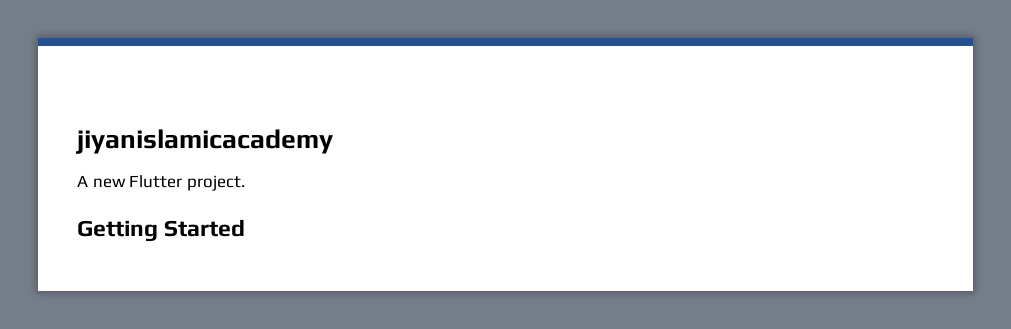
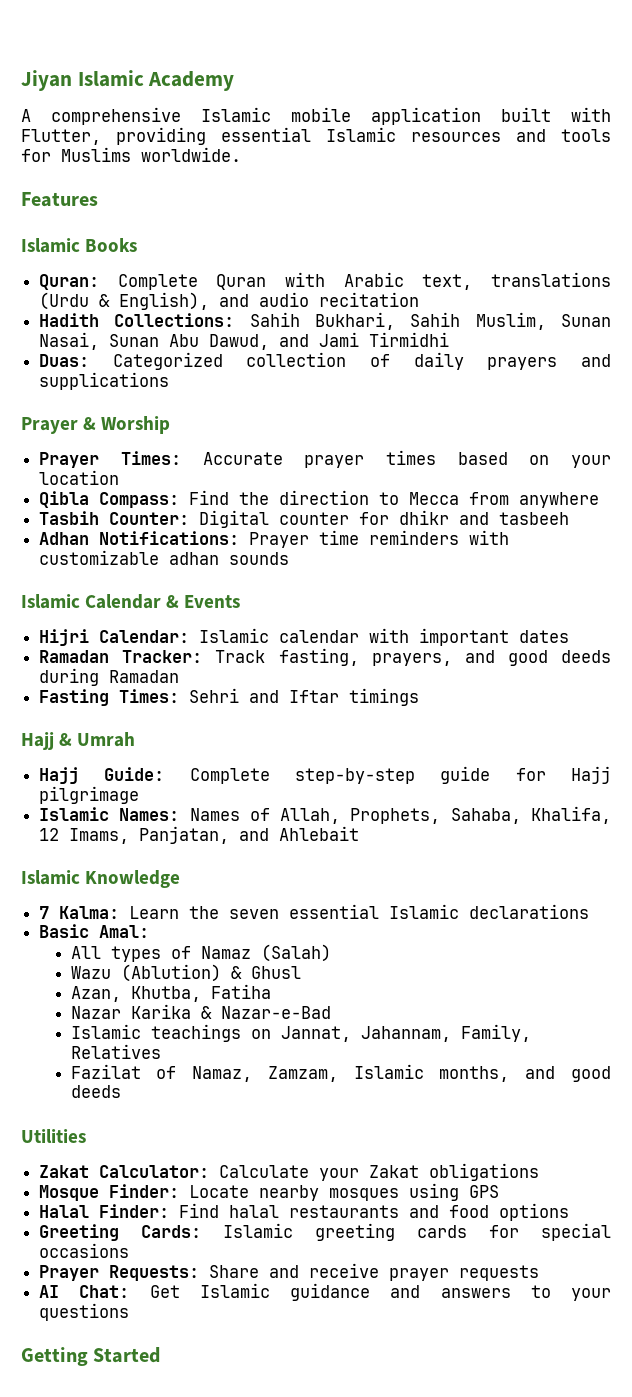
- jiyanislamicacademy
- A new Flutter project.
+ Jiyan Islamic Academy
+ A comprehensive Islamic mobile application built with Flutter, providing essential Islamic resources and tools for Muslims worldwide.
+ Features
+ Islamic Books
+ Quran: Complete Quran with Arabic text, translations (Urdu & English), and audio recitation
+ Hadith Collections: Sahih Bukhari, Sahih Muslim, Sunan Nasai, Sunan Abu Dawud, and Jami Tirmidhi
+ Duas: Categorized collection of daily prayers and supplications
+ Prayer & Worship
+ Prayer Times: Accurate prayer times based on your location
+ Qibla Compass: Find the direction to Mecca from anywhere
+ Tasbih Counter: Digital counter for dhikr and tasbeeh
+ Adhan Notifications: Prayer time reminders with customizable adhan sounds
+ Islamic Calendar & Events
+ Hijri Calendar: Islamic calendar with important dates
+ Ramadan Tracker: Track fasting, prayers, and good deeds during Ramadan
+ Fasting Times: Sehri and Iftar timings
+ Hajj & Umrah
+ Hajj Guide: Complete step-by-step guide for Hajj pilgrimage
+ Islamic Names: Names of Allah, Prophets, Sahaba, Khalifa, 12 Imams, Panjatan, and Ahlebait
+ Islamic Knowledge
+ 7 Kalma: Learn the seven essential Islamic declarations
+ Basic Amal:
+ All types of Namaz (Salah)
+ Wazu (Ablution) & Ghusl
+ Azan, Khutba, Fatiha
+ Nazar Karika & Nazar-e-Bad
+ Islamic teachings on Jannat, Jahannam, Family, Relatives
+ Fazilat of Namaz, Zamzam, Islamic months, and good deeds
+ Utilities
+ Zakat Calculator: Calculate your Zakat obligations
+ Mosque Finder: Locate nearby mosques using GPS
+ Halal Finder: Find halal restaurants and food options
+ Greeting Cards: Islamic greeting cards for special occasions
+ Prayer Requests: Share and receive prayer requests
+ AI Chat: Get Islamic guidance and answers to your questions

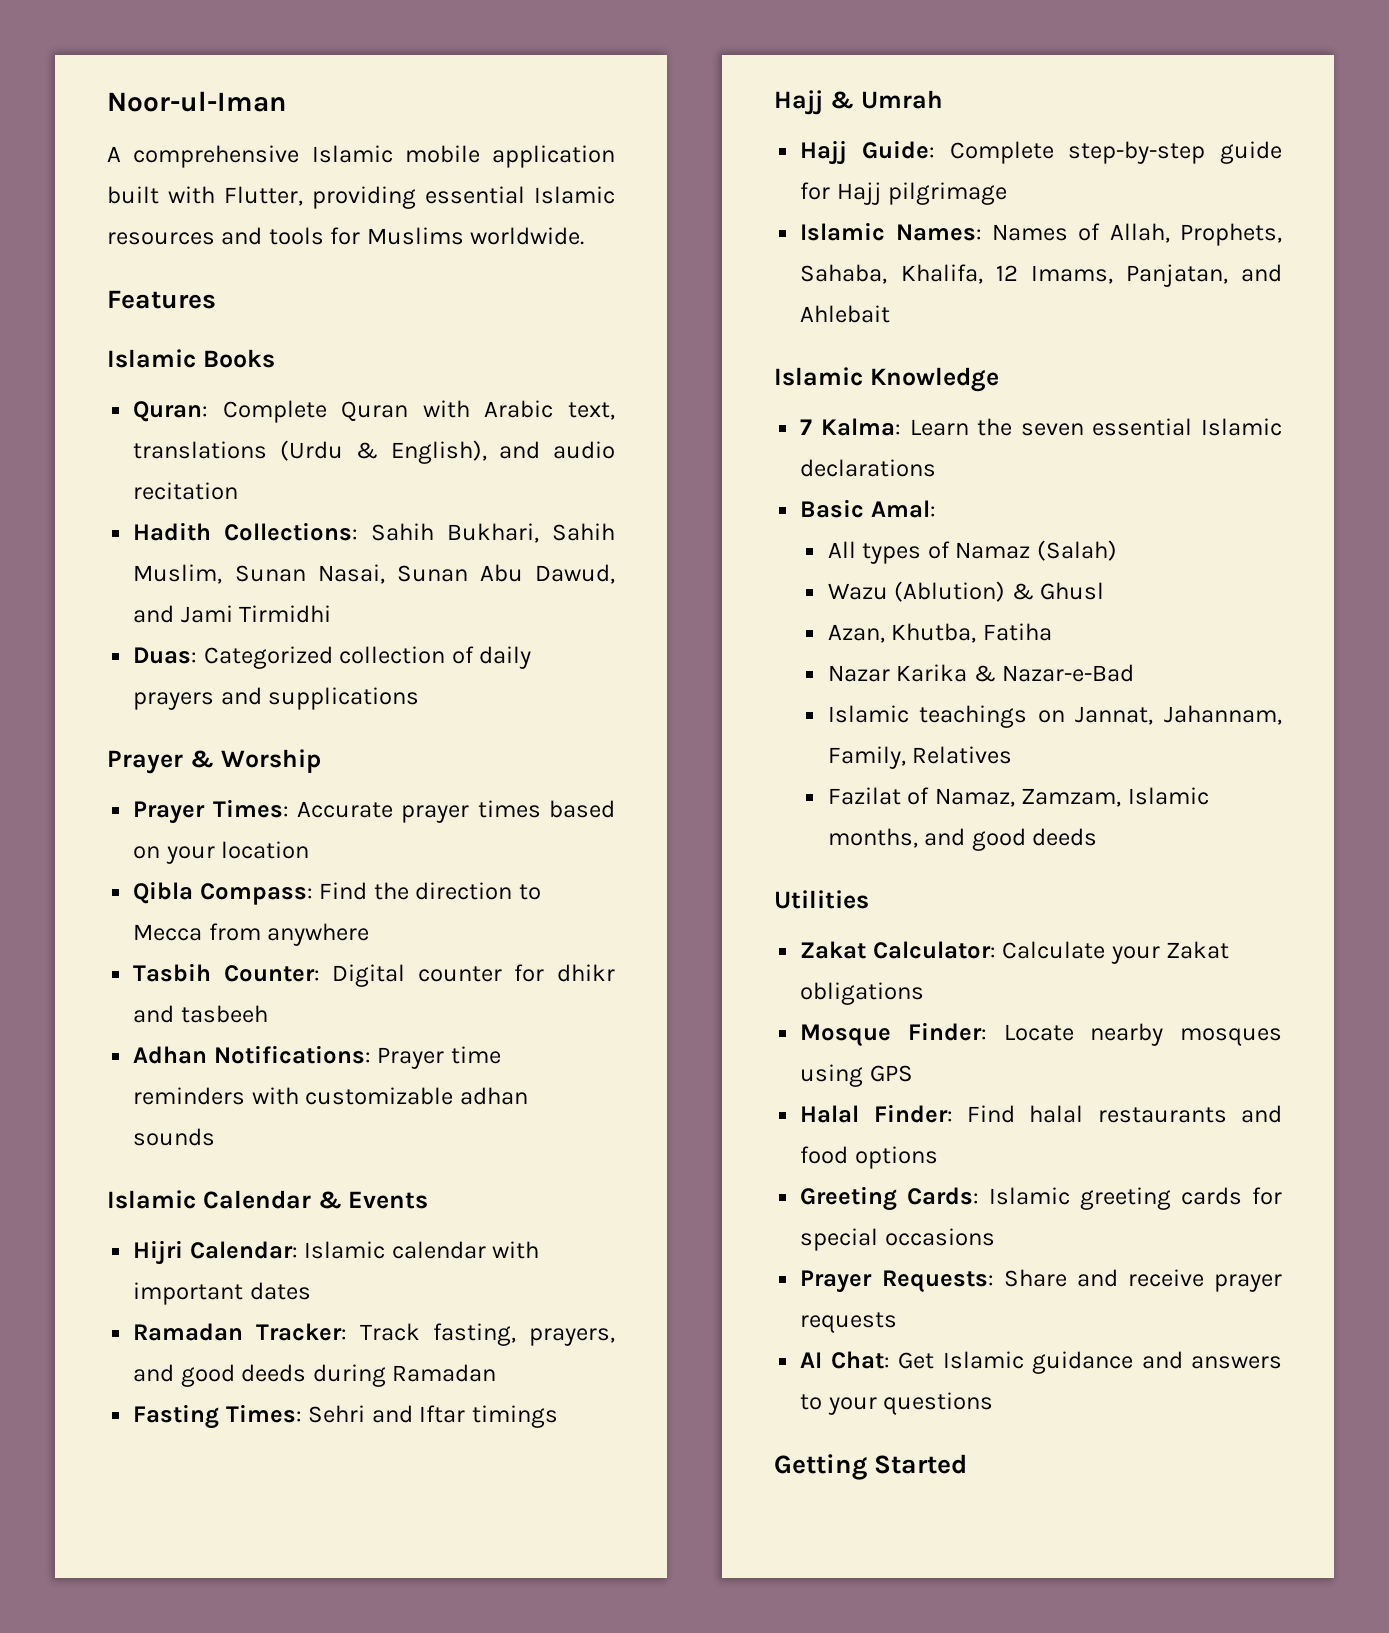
- Jiyan Islamic Academy
+ Noor-ul-Iman

